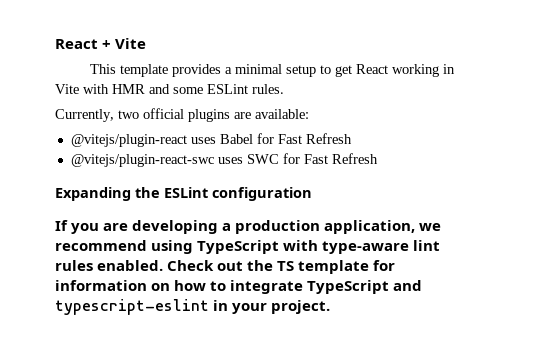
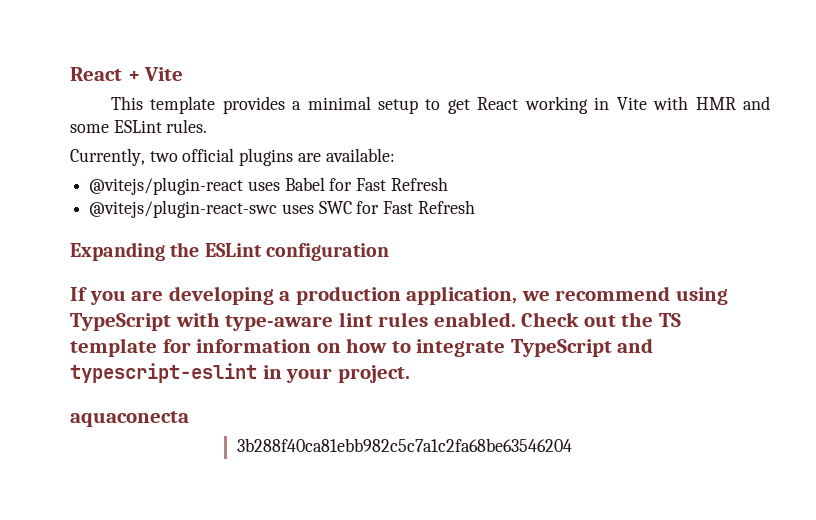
+ aquaconecta
+ 3b288f40ca81ebb982c5c7a1c2fa68be63546204

